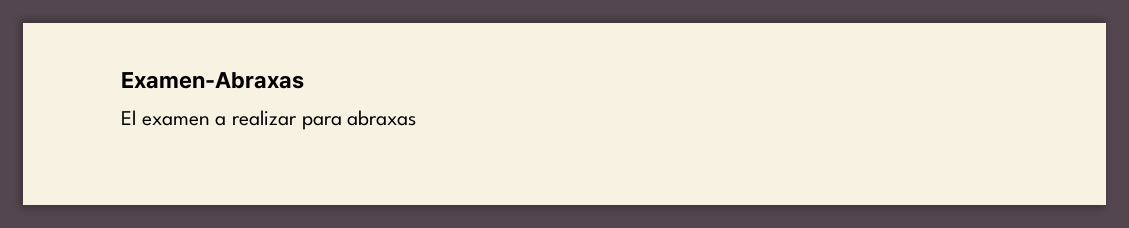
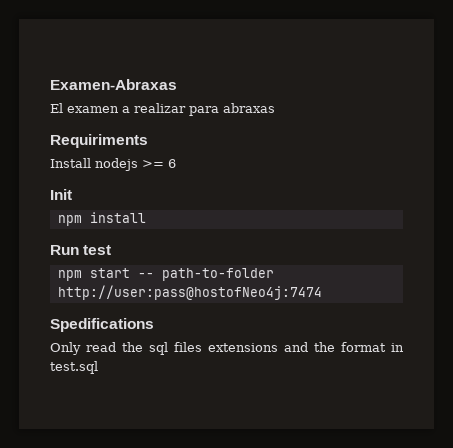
+ Requiriments
+ Install nodejs >= 6
+ Init
+ npm install
+ Run test
+ npm start -- path-to-folder http://user:pass@hostofNeo4j:7474
+ Spedifications
+ Only read the sql files extensions and the format in test.sql

